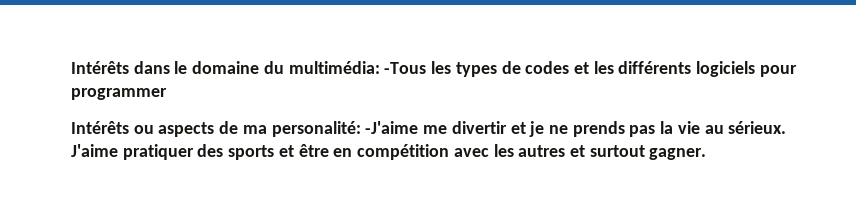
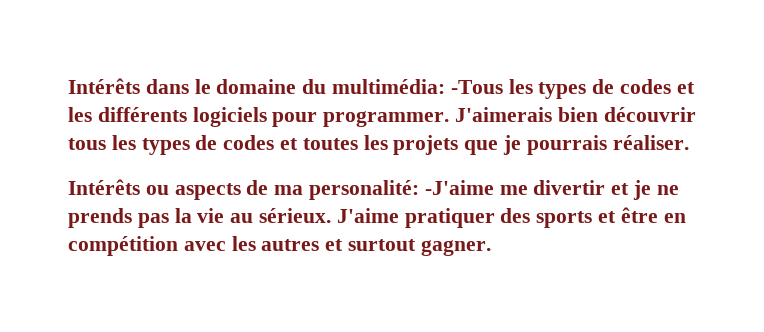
- Intérêts dans le domaine du multimédia: -Tous les types de codes et les différents logiciels pour programmer
+ Intérêts dans le domaine du multimédia: -Tous les types de codes et les différents logiciels pour programmer. J'aimerais bien découvrir tous les types de codes et toutes les projets que je pourrais réaliser.

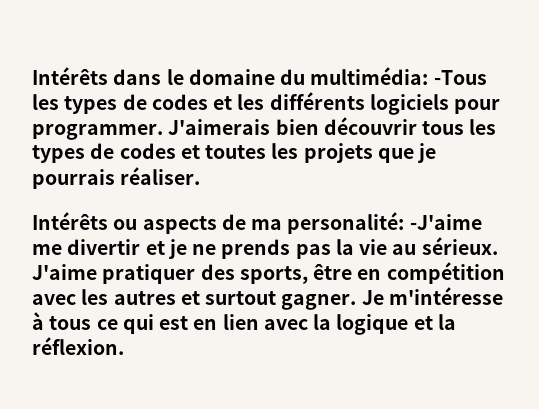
- J'aime pratiquer des sports et être en compétition avec les autres et surtout gagner.
+ J'aime pratiquer des sports, être en compétition avec les autres et surtout gagner.
+ Je m'intéresse à tous ce qui est en lien avec la logique et la réflexion.

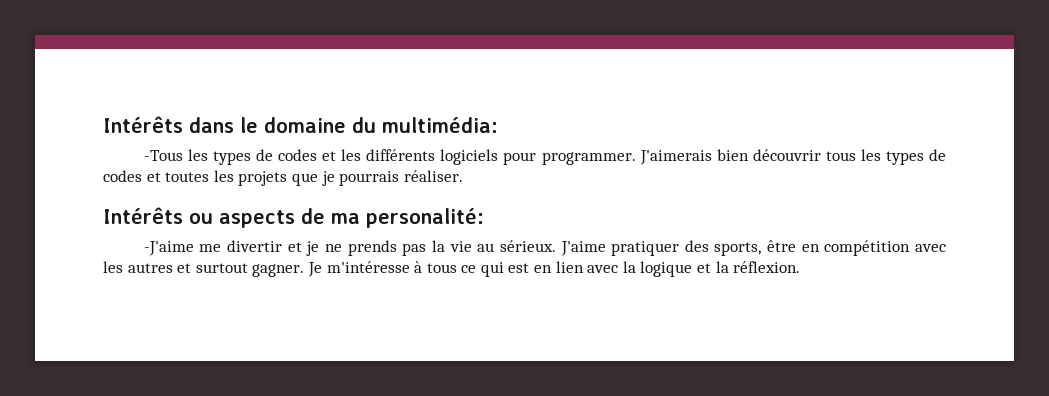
- Intérêts dans le domaine du multimédia: -Tous les types de codes et les différents logiciels pour programmer.
+ Intérêts dans le domaine du multimédia:
+ -Tous les types de codes et les différents logiciels pour programmer.
- Intérêts ou aspects de ma personalité: -J'aime me divertir et je ne prends pas la vie au sérieux.
+ Intérêts ou aspects de ma personalité:
+ -J'aime me divertir et je ne prends pas la vie au sérieux.

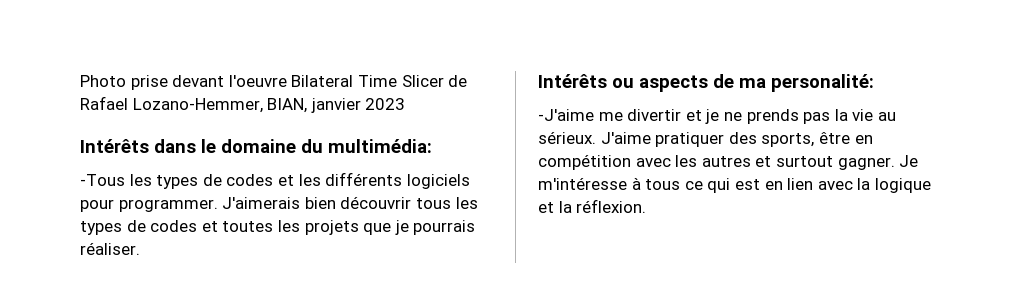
+ Photo prise devant l'oeuvre Bilateral Time Slicer de Rafael Lozano-Hemmer, BIAN, janvier 2023

